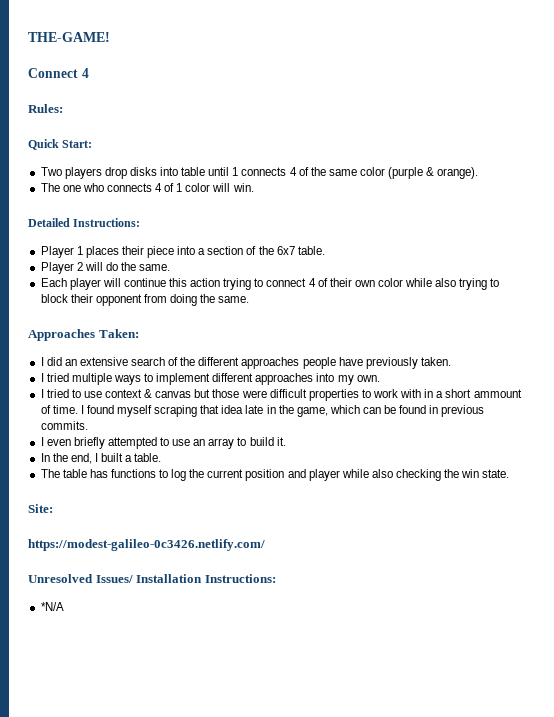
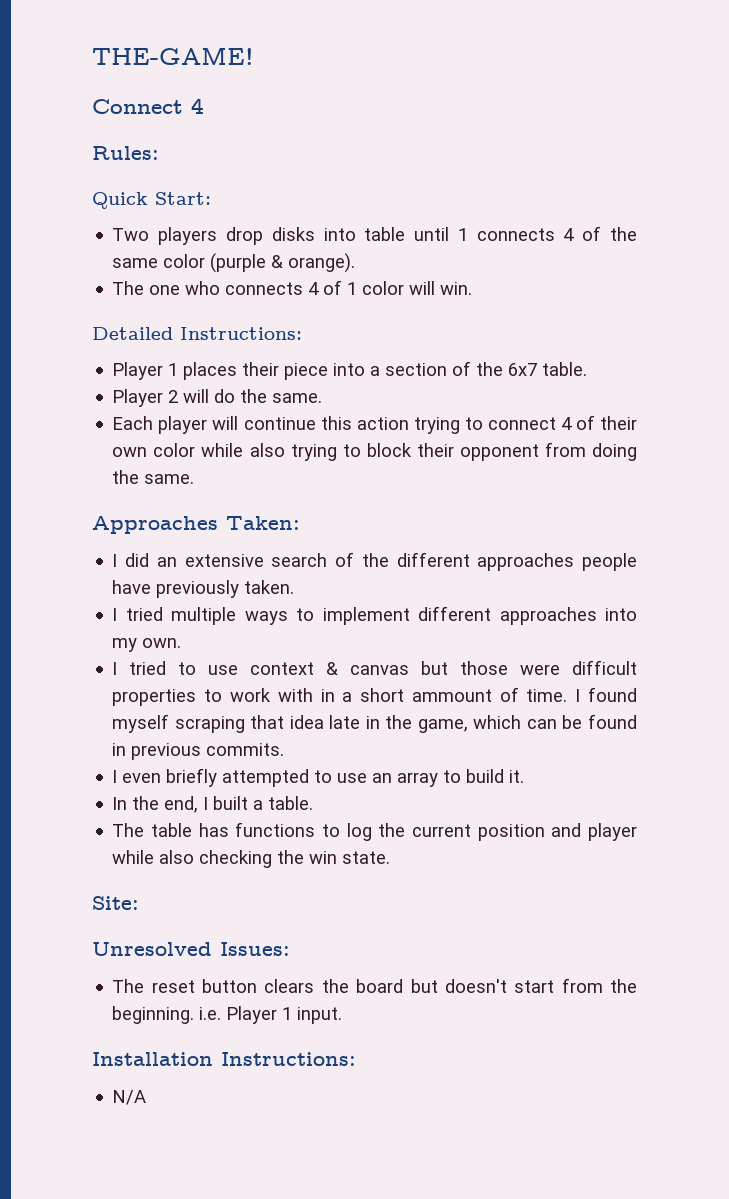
- https://modest-galileo-0c3426.netlify.com/
- Unresolved Issues/ Installation Instructions:
+ Unresolved Issues:
+ The reset button clears the board but doesn't start from the beginning. i.e. Player 1 input.
+ Installation Instructions:
- *N/A
+ N/A

